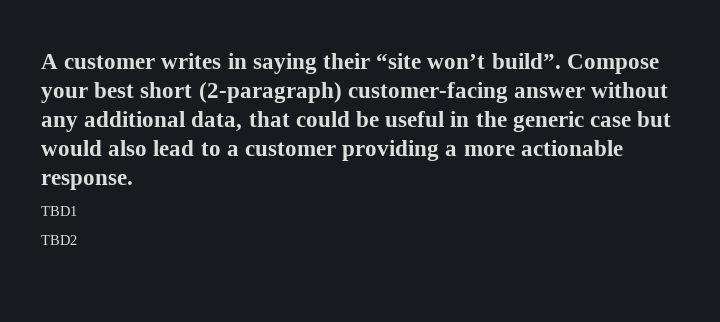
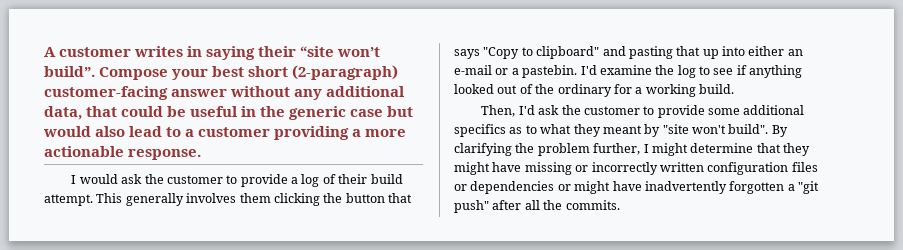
- TBD1
- TBD2
+ I would ask the customer to provide a log of their build attempt. This generally involves them clicking the button that says "Copy to clipboard" and pasting that up into either an e-mail or a pastebin. I'd examine the log to see if anything looked out of the ordinary for a working build.
+ Then, I'd ask the customer to provide some additional specifics as to what they meant by "site won't build". By clarifying the problem further, I might determine that they might have missing or incorrectly written configuration files or dependencies or might have inadvertently forgotten a "git push" after all the commits.

